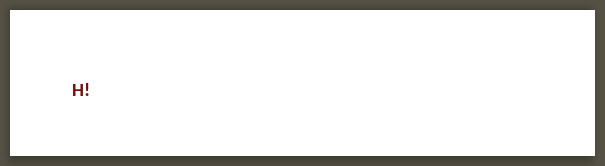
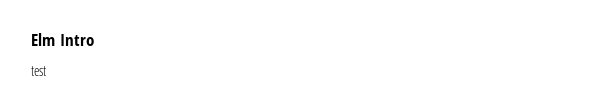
- H!
+ Elm Intro
+ test

